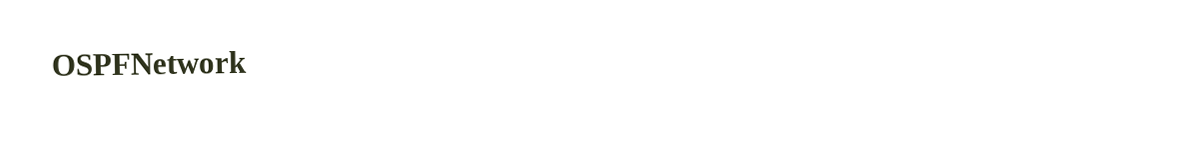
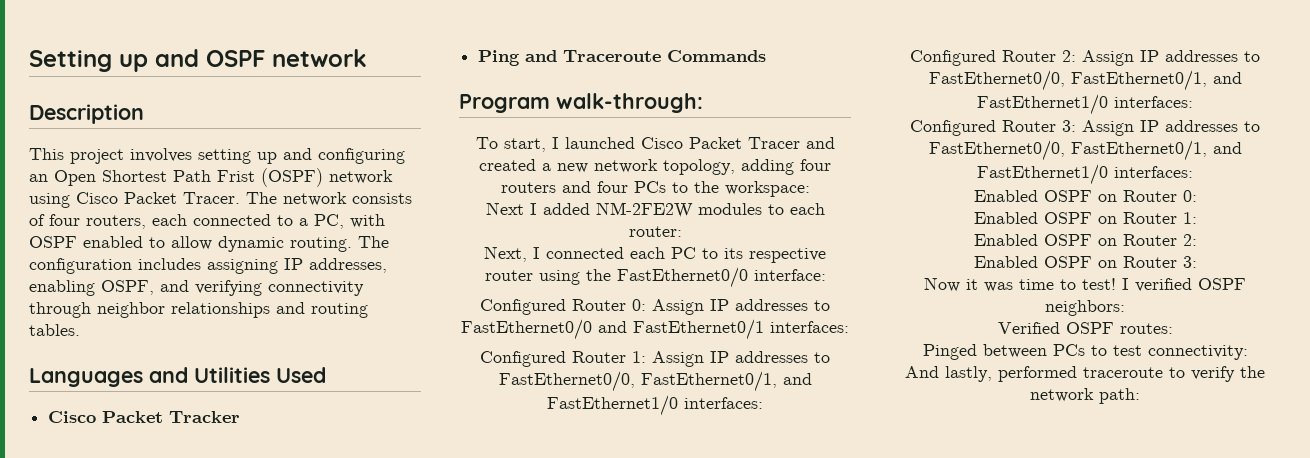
- OSPFNetwork
+ Setting up and OSPF network
+ Description
+ This project involves setting up and configuring an Open Shortest Path Frist (OSPF) network using Cisco Packet Tracer. The network consists of four routers, each connected to a PC, with OSPF enabled to allow dynamic routing. The configuration includes assigning IP addresses, enabling OSPF, and verifying connectivity through neighbor relationships and routing tables.
+ Languages and Utilities Used
+ Cisco Packet Tracker
+ Ping and Traceroute Commands
+ Program walk-through:
+ To start, I launched Cisco Packet Tracer and created a new network topology, adding four routers and four PCs to the workspace:
+ Next I added NM-2FE2W modules to each router:
+ Next, I connected each PC to its respective router using the FastEthernet0/0 interface:
+ Configured Router 0: Assign IP addresses to FastEthernet0/0 and FastEthernet0/1 interfaces:
+ Configured Router 1: Assign IP addresses to FastEthernet0/0, FastEthernet0/1, and FastEthernet1/0 interfaces:
+ Configured Router 2: Assign IP addresses to FastEthernet0/0, FastEthernet0/1, and FastEthernet1/0 interfaces:
+ Configured Router 3: Assign IP addresses to FastEthernet0/0, FastEthernet0/1, and FastEthernet1/0 interfaces:
+ Enabled OSPF on Router 0:
+ Enabled OSPF on Router 1:
+ Enabled OSPF on Router 2:
+ Enabled OSPF on Router 3:
+ Now it was time to test! I verified OSPF neighbors:
+ Verified OSPF routes:
+ Pinged between PCs to test connectivity:
+ And lastly, performed traceroute to verify the network path:

